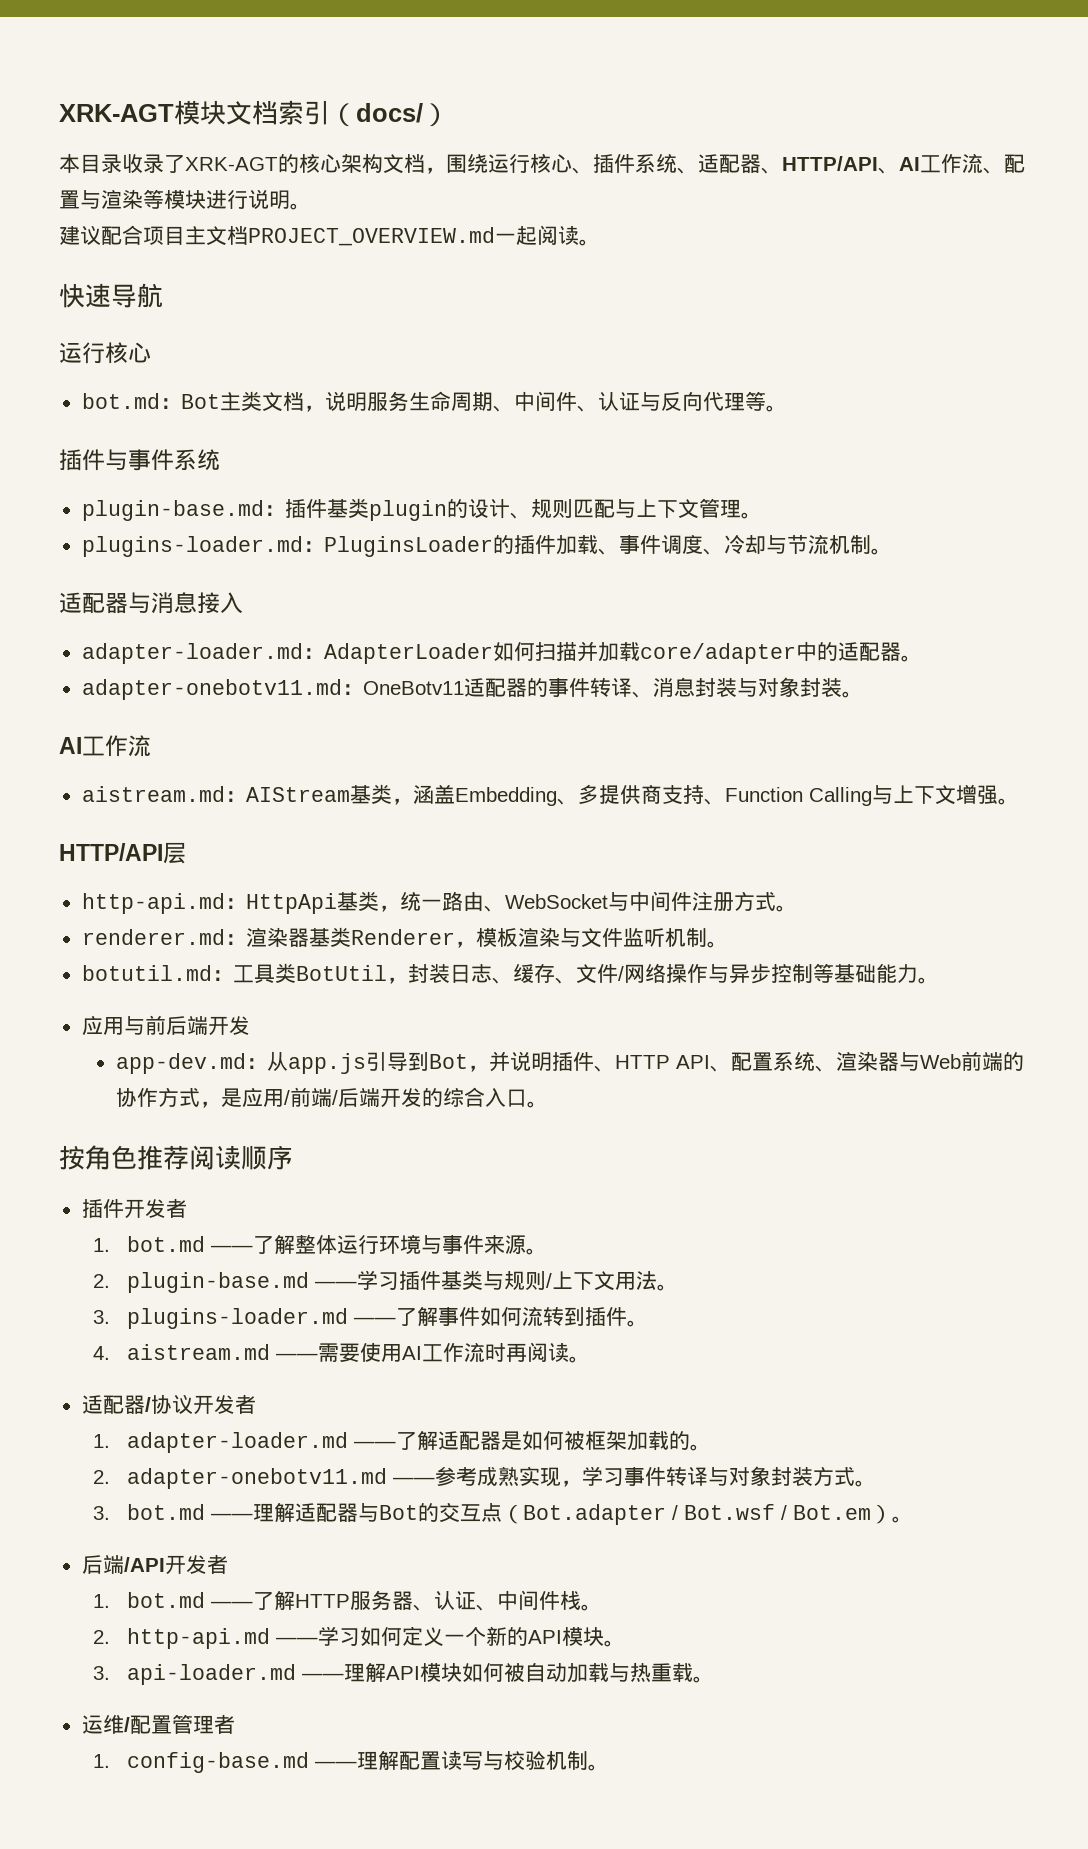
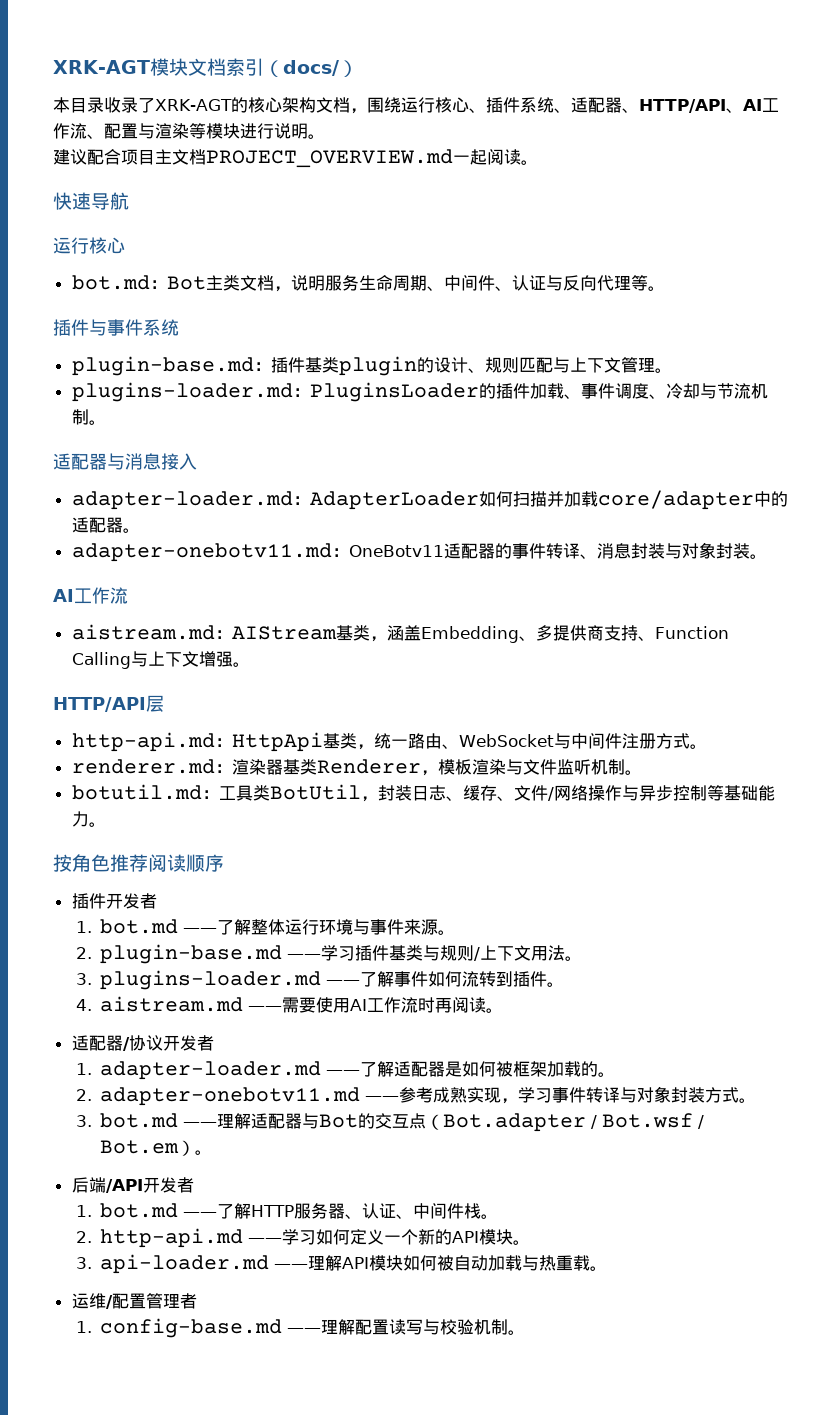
- 应用与前后端开发
- app-dev.md：从app.js引导到Bot，并说明插件、HTTP API、配置系统、渲染器与Web前端的协作方式，是应用/前端/后端开发的综合入口。

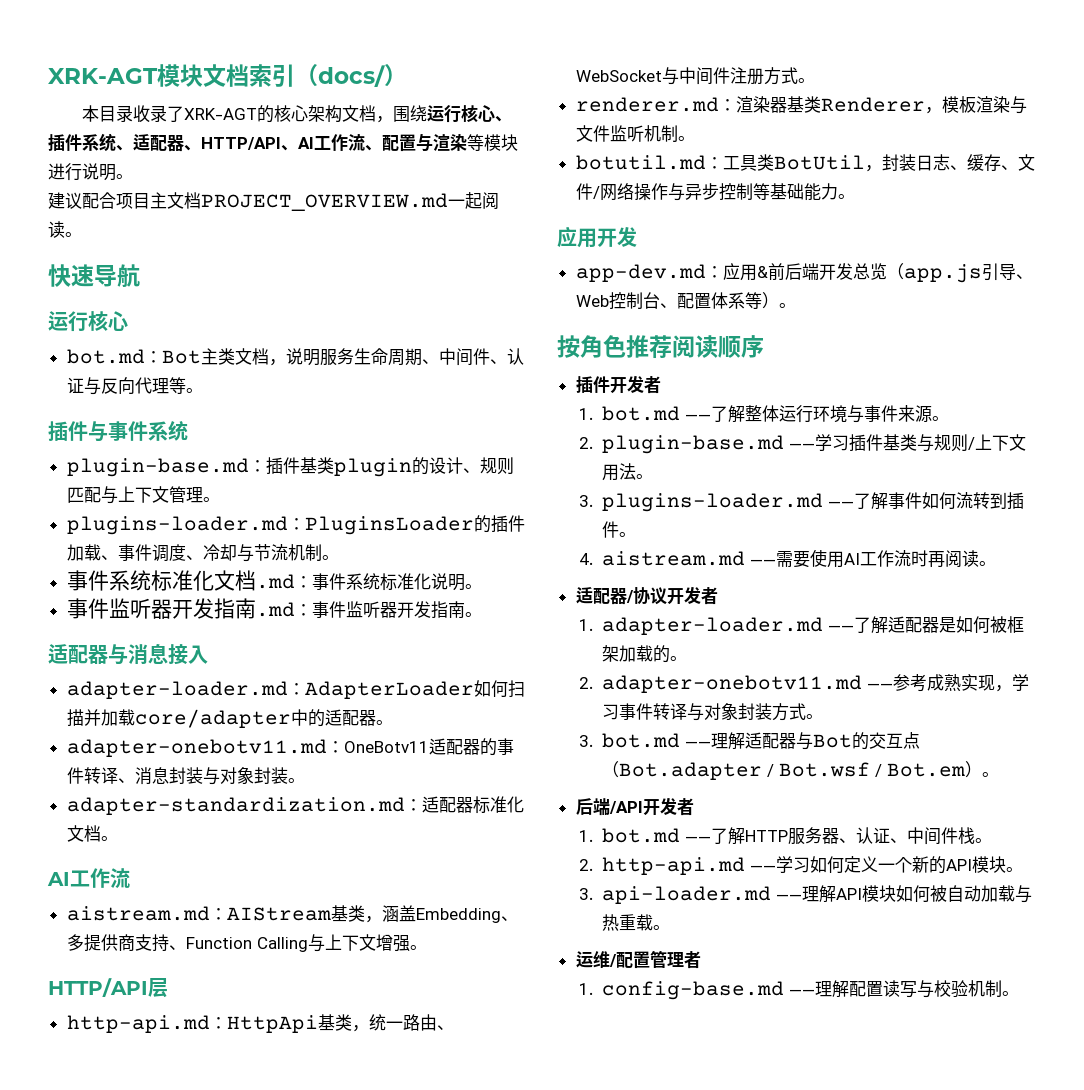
+ 事件系统标准化文档.md：事件系统标准化说明。
+ 事件监听器开发指南.md：事件监听器开发指南。
+ adapter-standardization.md：适配器标准化文档。
+ 应用开发
+ app-dev.md：应用&前后端开发总览（app.js引导、Web控制台、配置体系等）。

